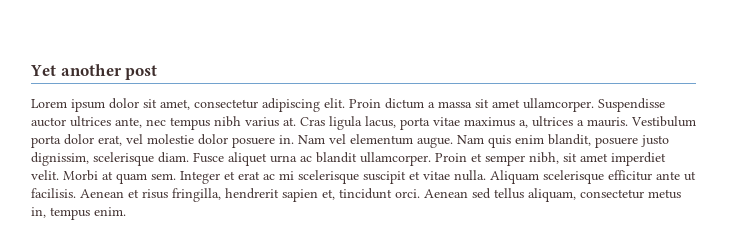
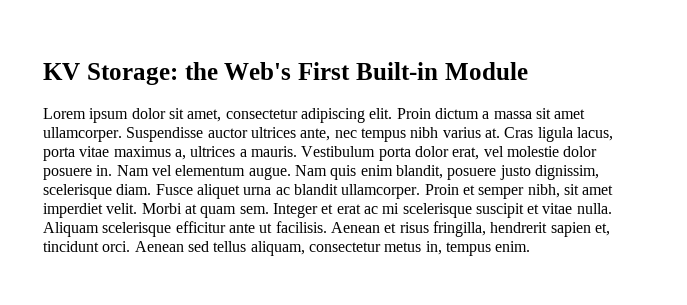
- Yet another post
+ KV Storage: the Web's First Built-in Module

